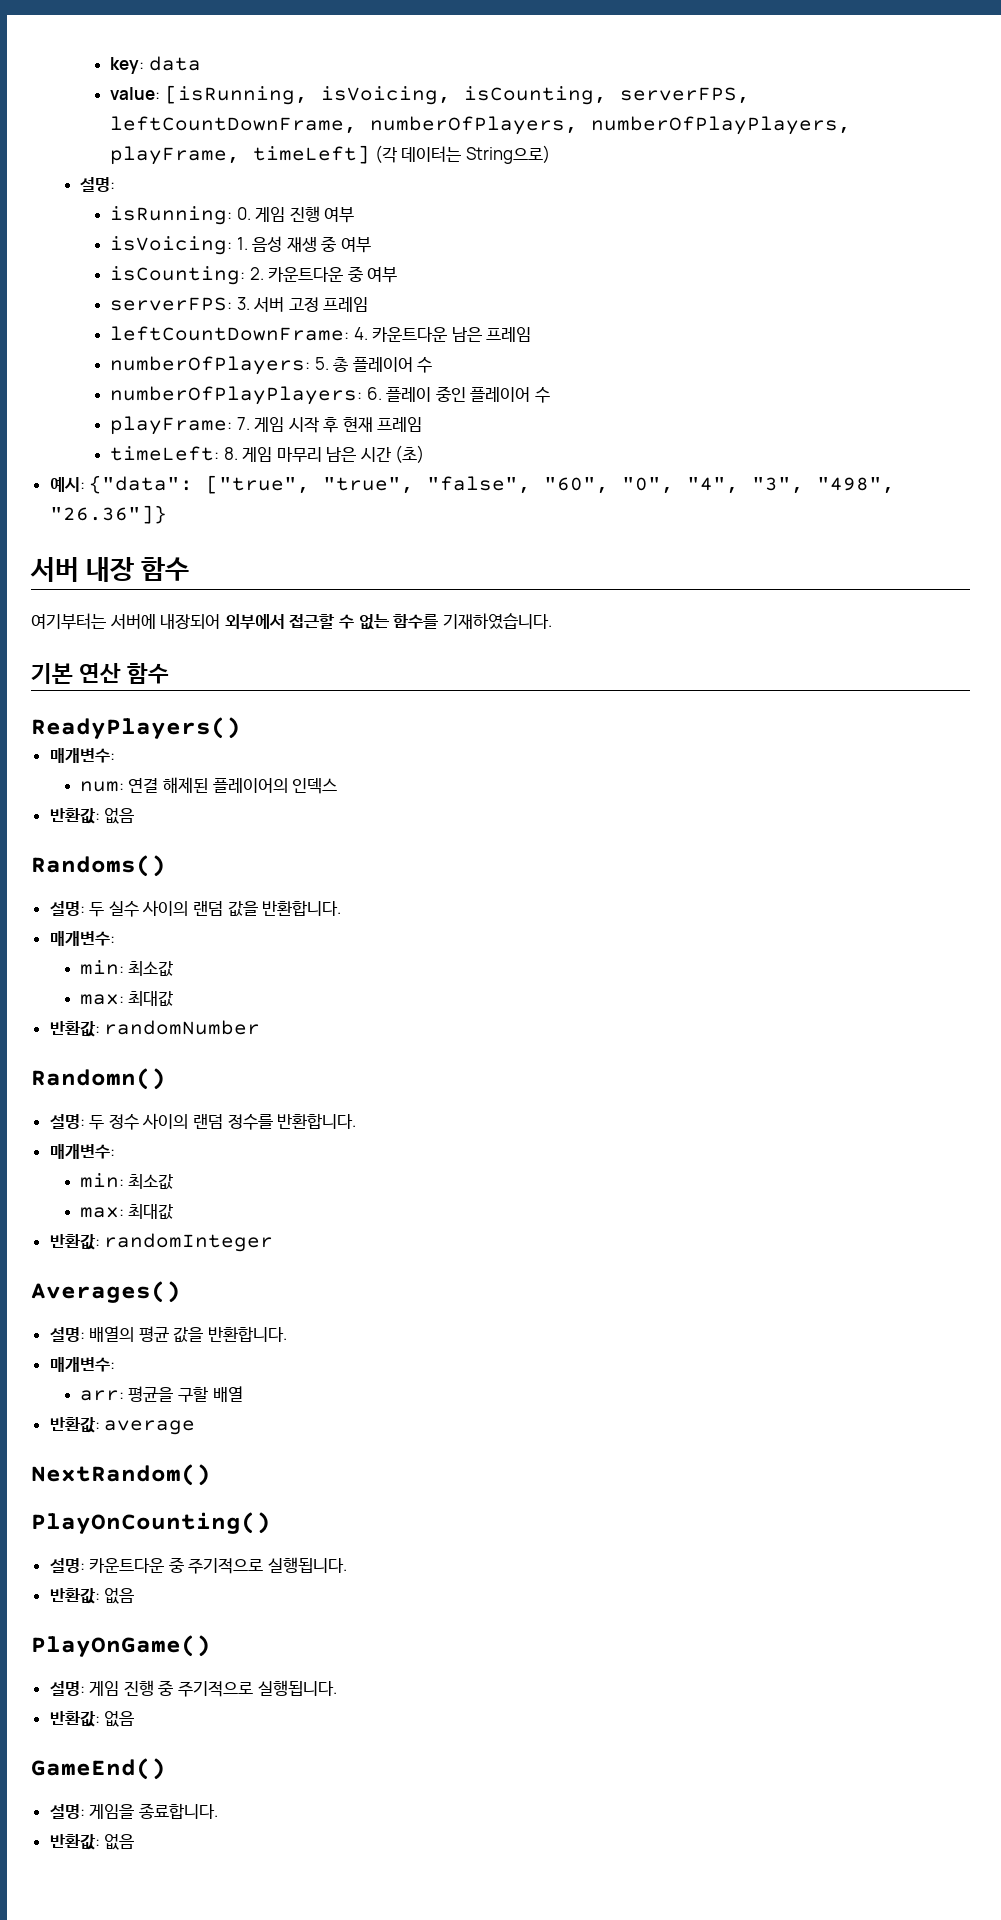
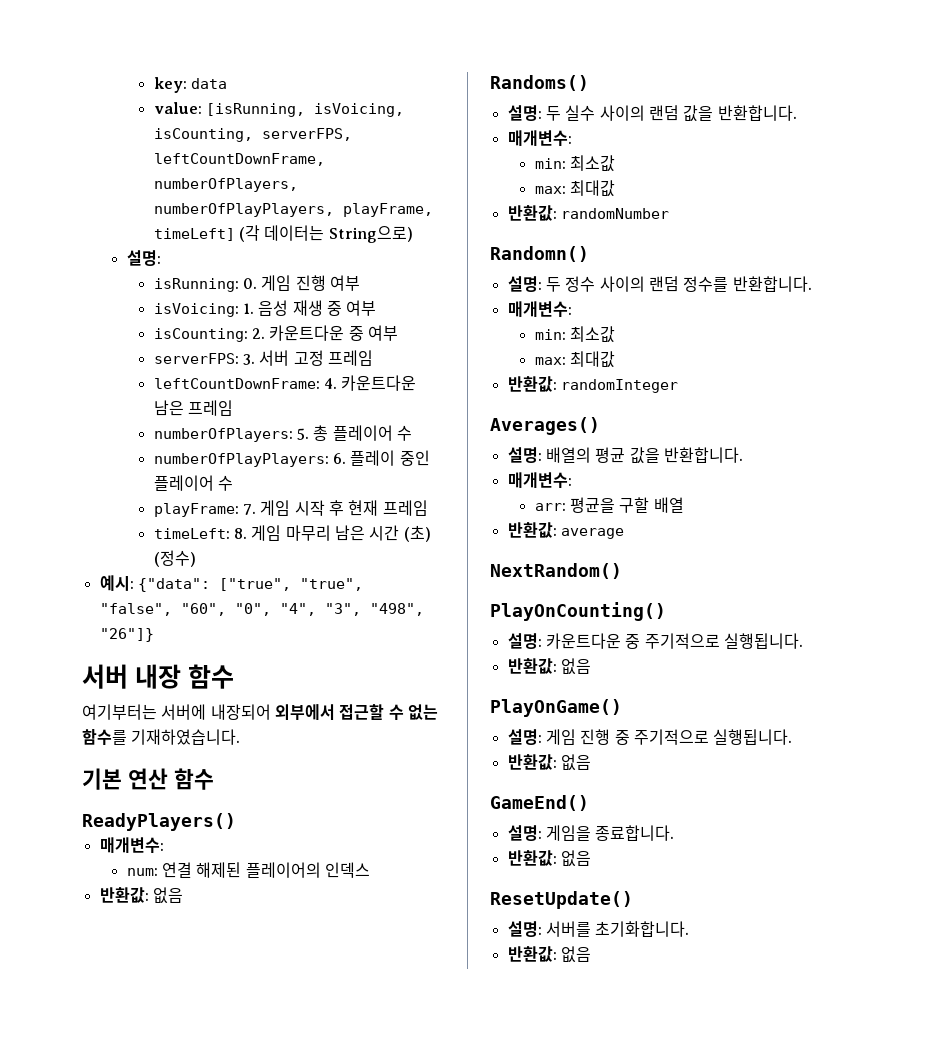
- timeLeft: 8. 게임 마무리 남은 시간 (초)
+ timeLeft: 8. 게임 마무리 남은 시간 (초) (정수)
- 예시: {"data": ["true", "true", "false", "60", "0", "4", "3", "498", "26.36"]}
+ 예시: {"data": ["true", "true", "false", "60", "0", "4", "3", "498", "26"]}
+ ResetUpdate()
+ 설명: 서버를 초기화합니다.
+ 반환값: 없음

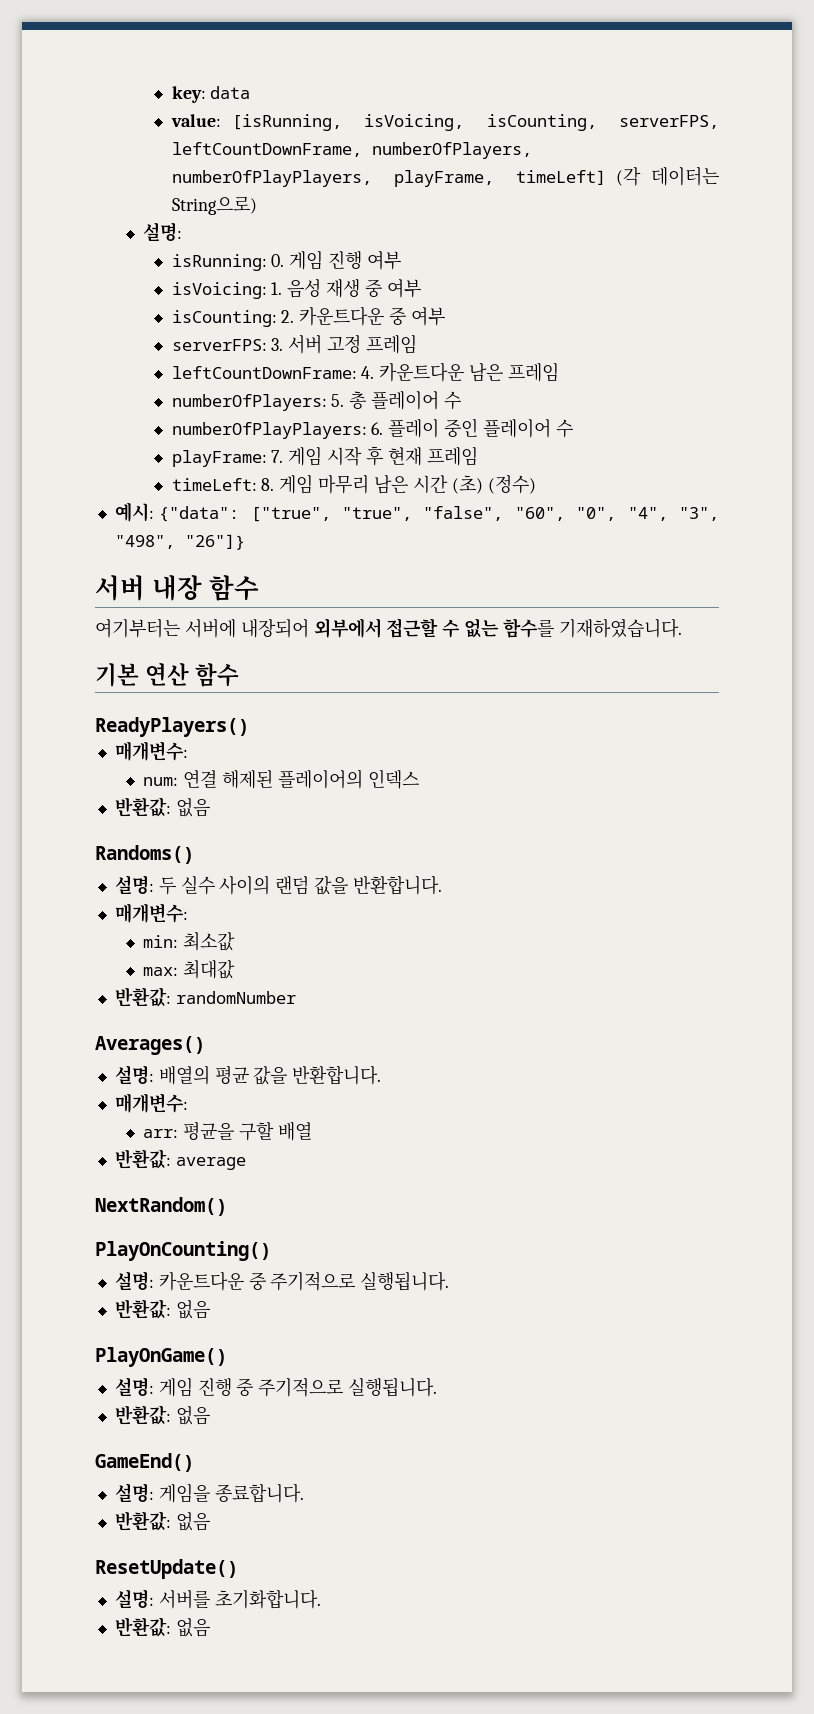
- Randomn()
- 설명: 두 정수 사이의 랜덤 정수를 반환합니다.
- 매개변수:
- min: 최소값
- max: 최대값
- 반환값: randomInteger

